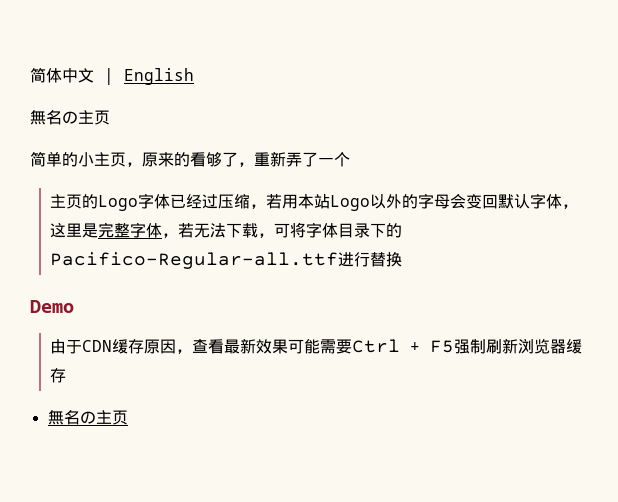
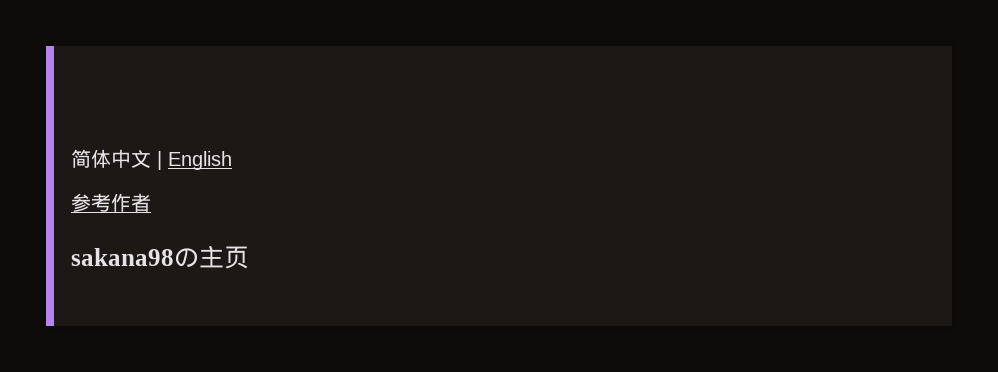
  简体中文 | English
- 無名の主页
- 简单的小主页，原来的看够了，重新弄了一个
- 主页的Logo字体已经过压缩，若用本站Logo以外的字母会变回默认字体，这里是完整字体，若无法下载，可将字体目录下的Pacifico-Regular-all.ttf进行替换
- Demo
- 由于CDN缓存原因，查看最新效果可能需要Ctrl + F5强制刷新浏览器缓存
- 無名の主页
+ 参考作者
+ sakana98の主页

